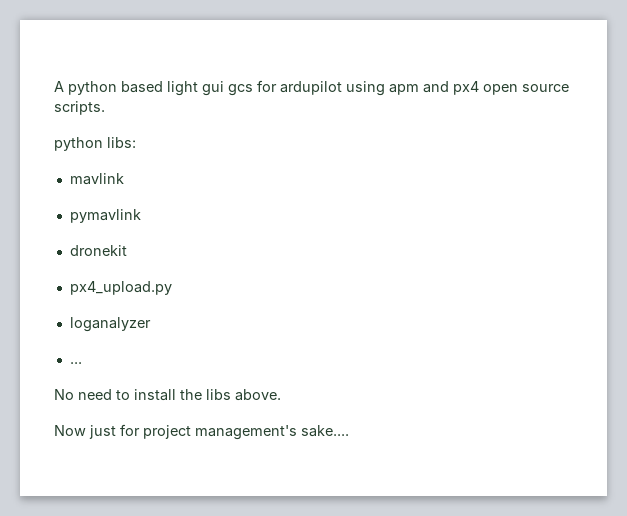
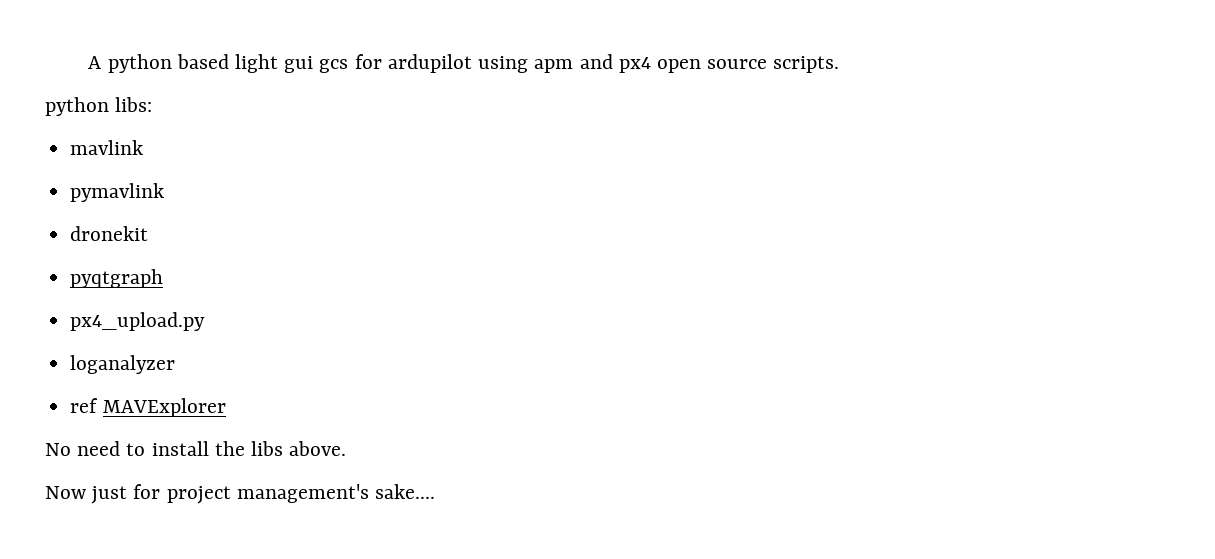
+ pyqtgraph
- ...
+ ref MAVExplorer

